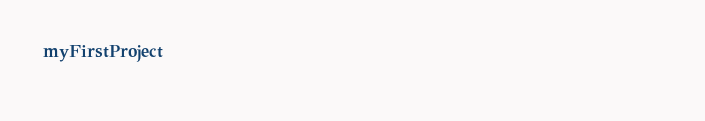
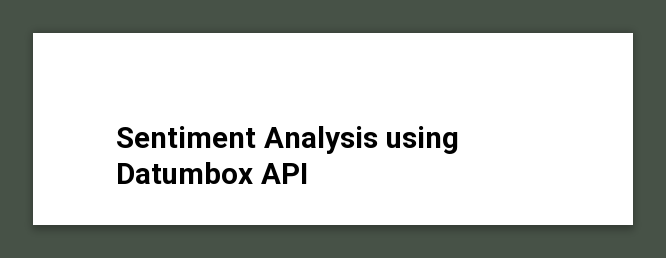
- myFirstProject
+ Sentiment Analysis using Datumbox API

